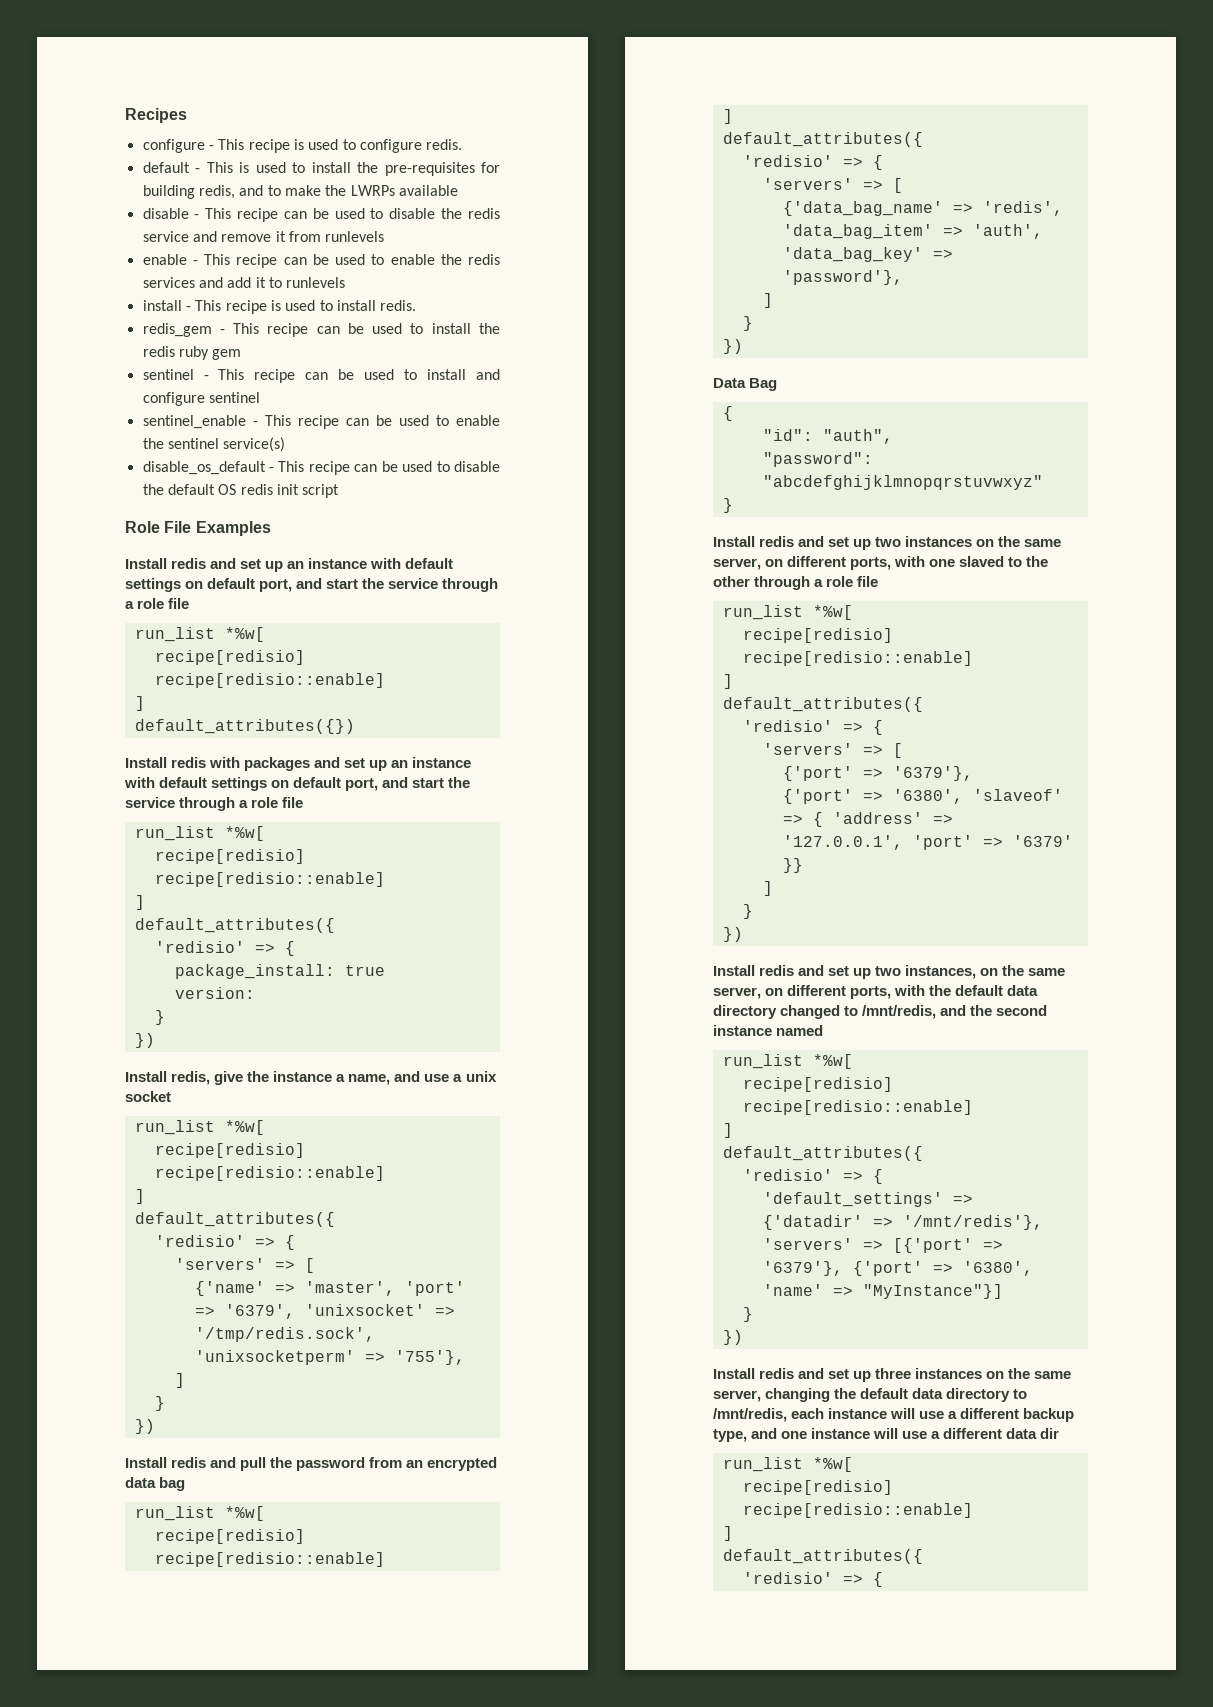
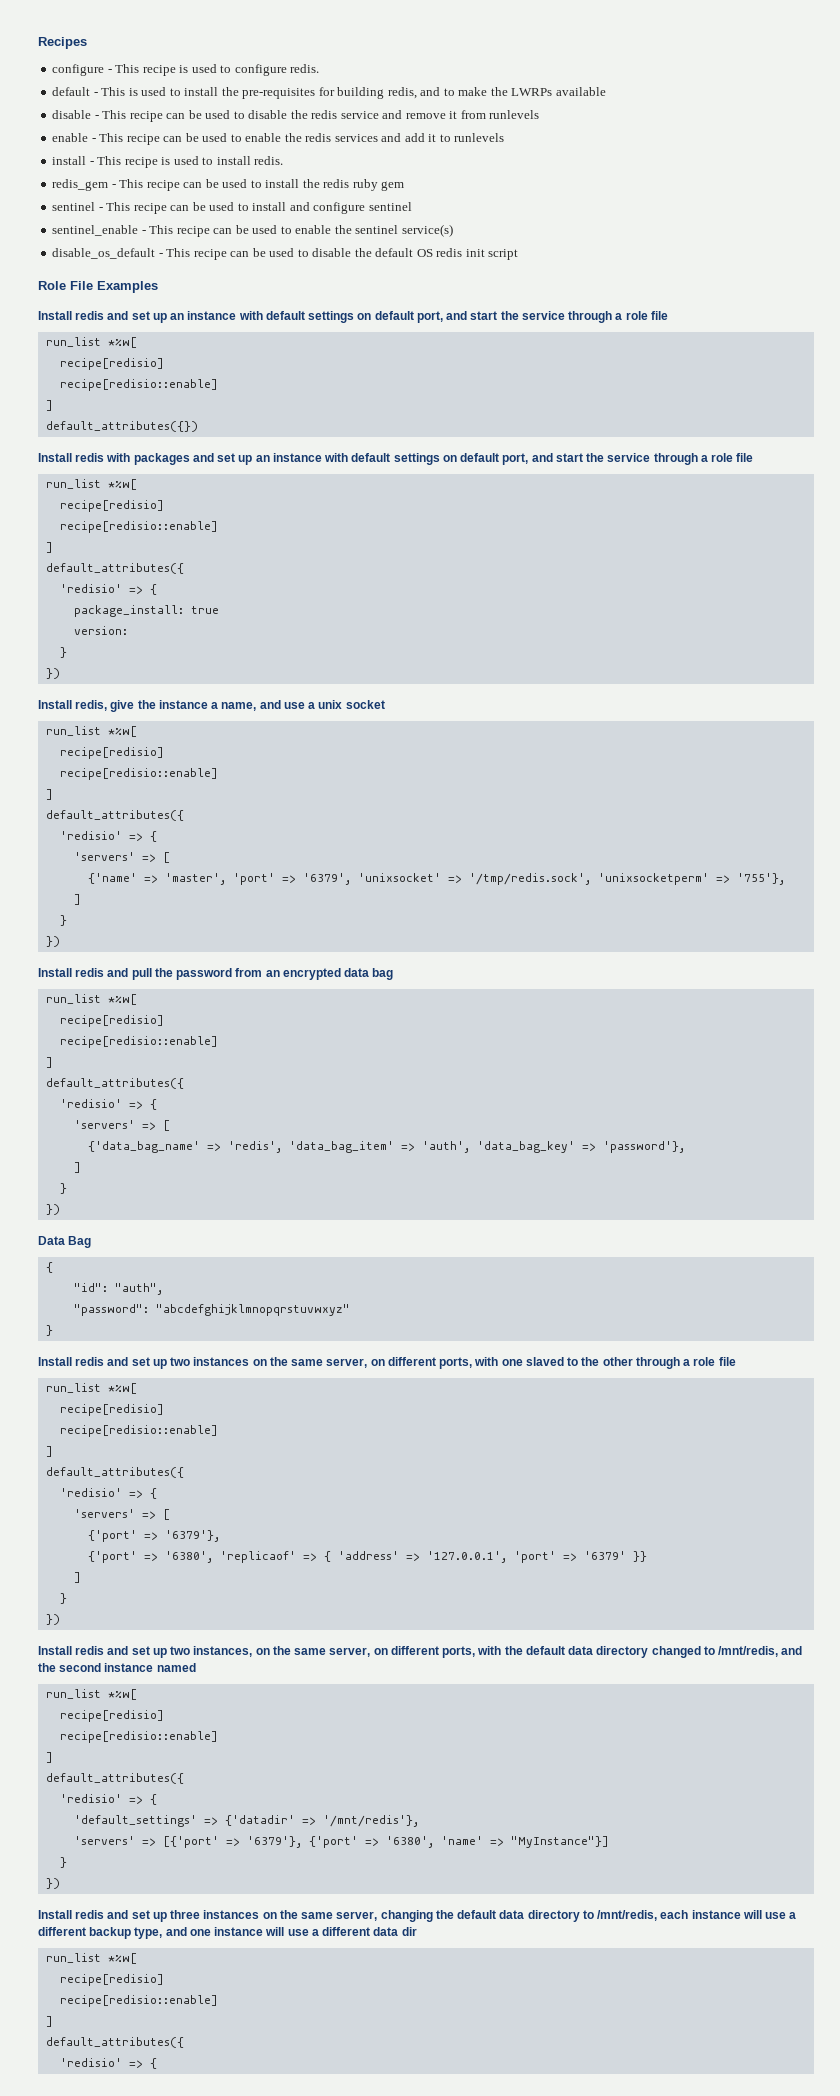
- {'port' => '6380', 'slaveof' => { 'address' => '127.0.0.1', 'port' => '6379' }}
+ {'port' => '6380', 'replicaof' => { 'address' => '127.0.0.1', 'port' => '6379' }}

